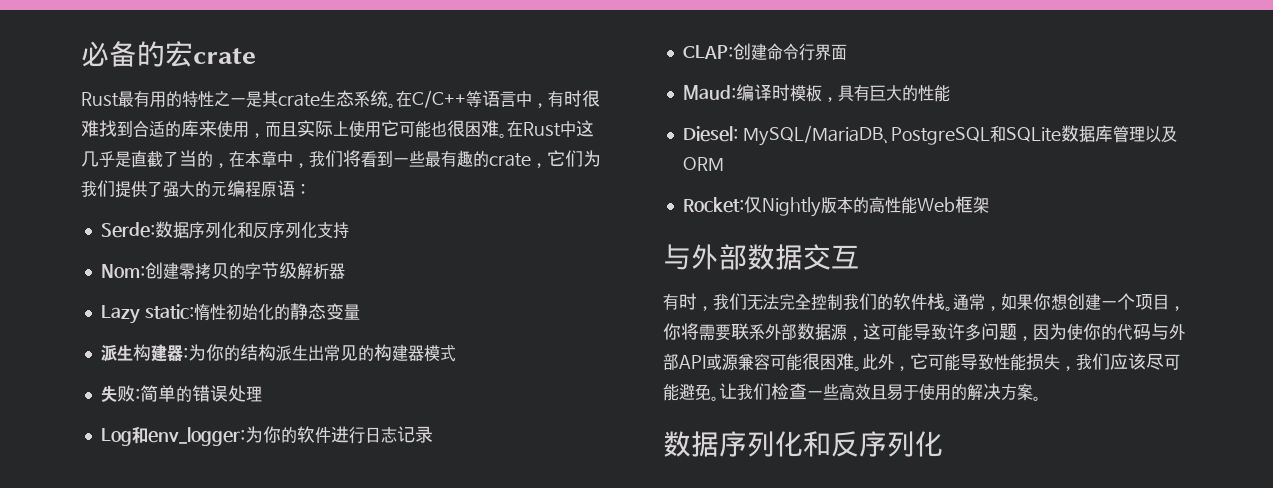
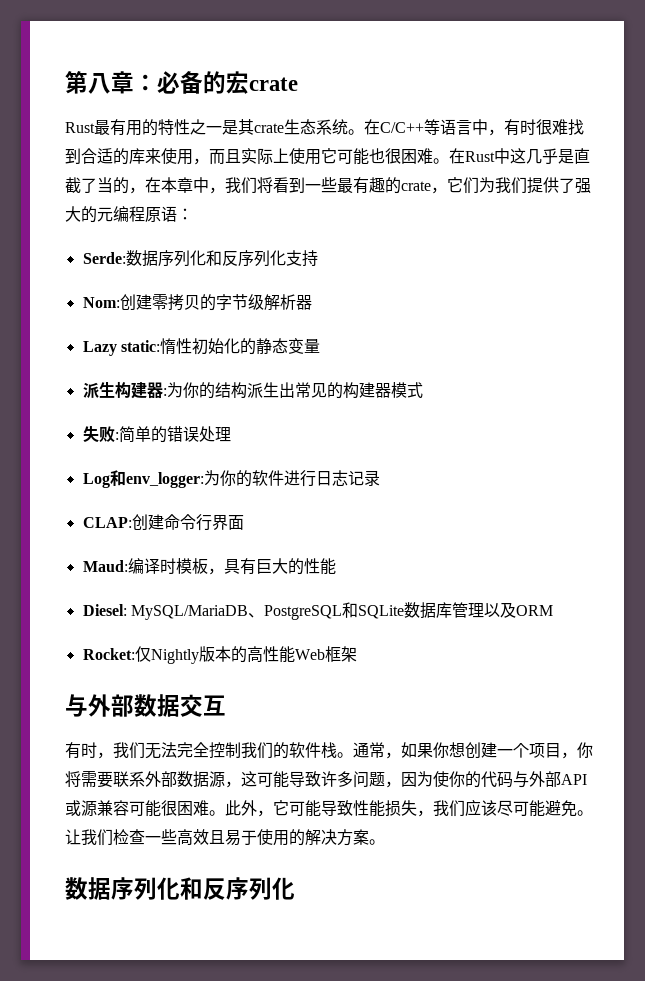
- 必备的宏crate
+ 第八章：必备的宏crate

